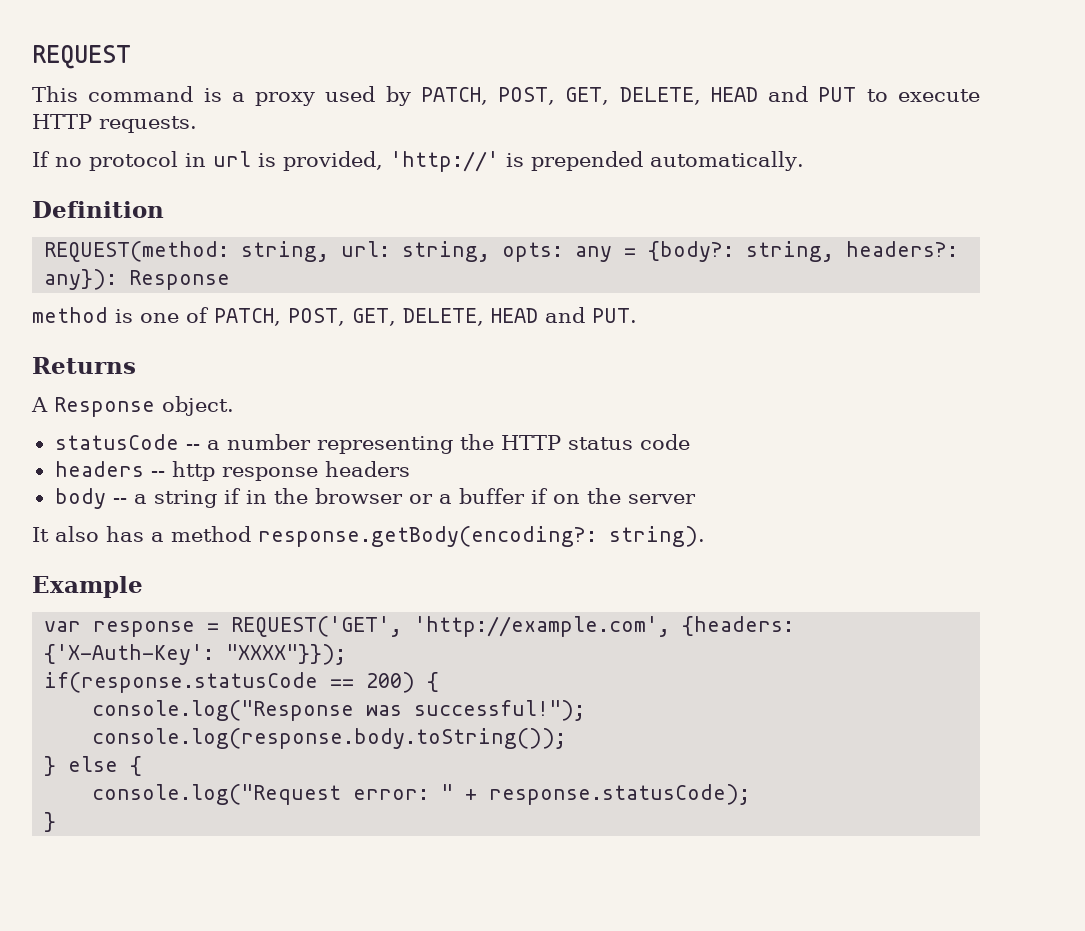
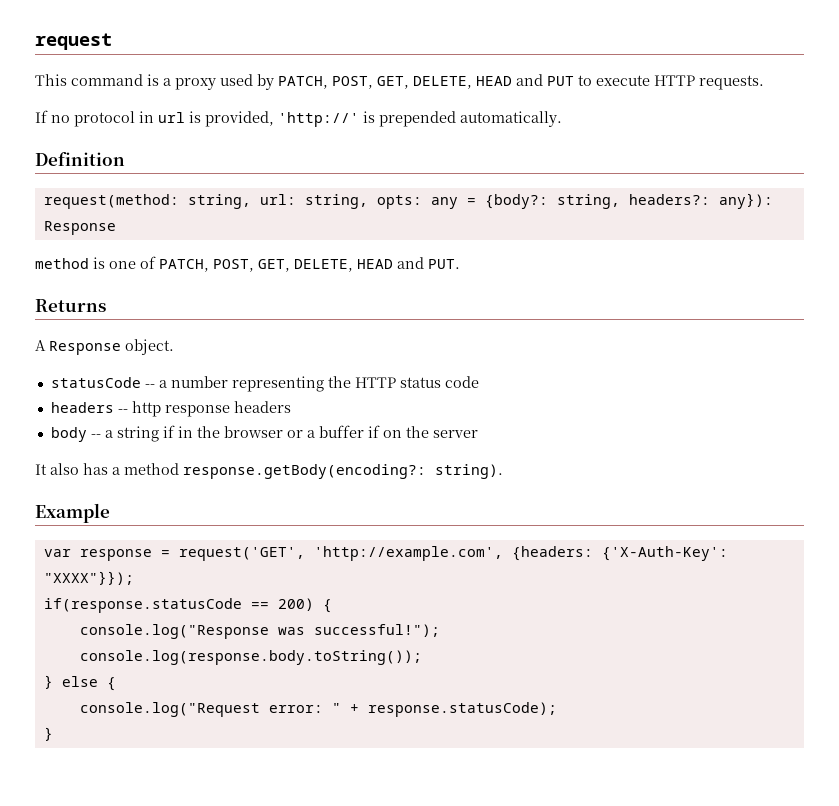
- REQUEST
+ request
- REQUEST(method: string, url: string, opts: any = {body?: string, headers?: any}): Response
+ request(method: string, url: string, opts: any = {body?: string, headers?: any}): Response
- var response = REQUEST('GET', 'http://example.com', {headers: {'X-Auth-Key': "XXXX"}});
+ var response = request('GET', 'http://example.com', {headers: {'X-Auth-Key': "XXXX"}});

